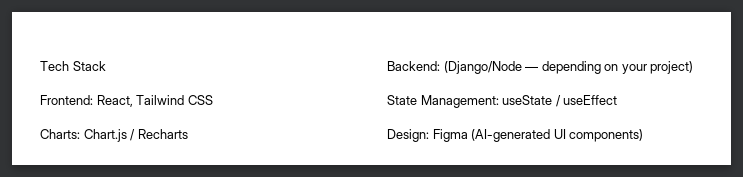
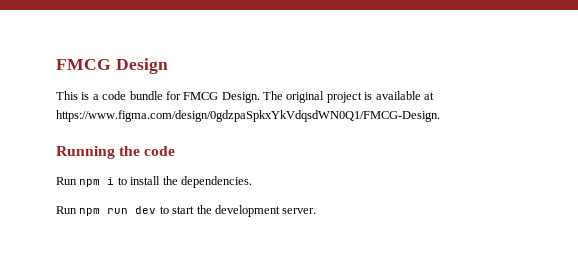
- Tech Stack
- Frontend: React, Tailwind CSS
- Charts: Chart.js / Recharts
- Backend: (Django/Node — depending on your project)
- State Management: useState / useEffect
- Design: Figma (AI-generated UI components)
+ FMCG Design
+ This is a code bundle for FMCG Design. The original project is available at https://www.figma.com/design/0gdzpaSpkxYkVdqsdWN0Q1/FMCG-Design.
+ Running the code
+ Run npm i to install the dependencies.
+ Run npm run dev to start the development server.

